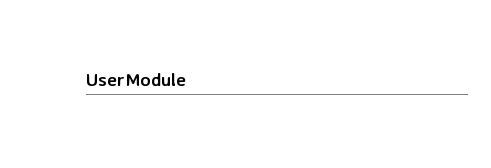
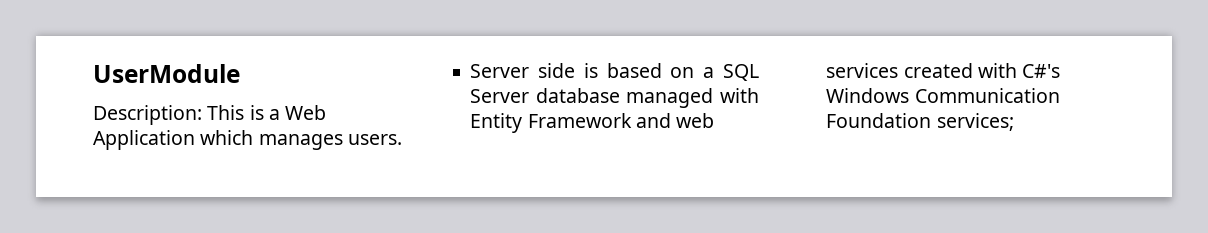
+ Description: This is a Web Application which manages users.
+ Server side is based on a SQL Server database managed with Entity Framework and web services created with C#'s Windows Communication Foundation services;

